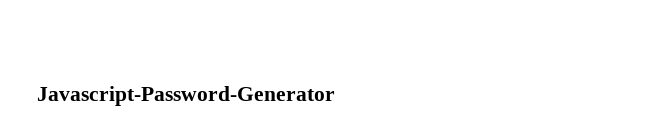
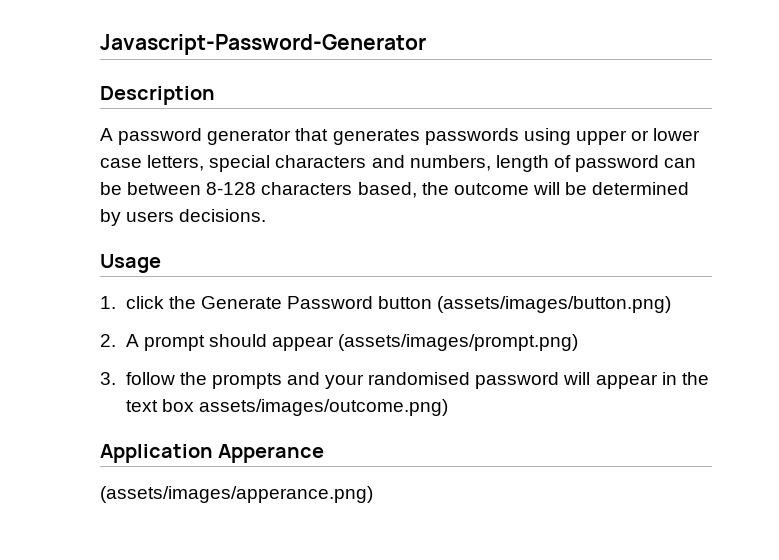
+ Description
+ A password generator that generates passwords using upper or lower case letters, special characters and numbers, length of password can be between 8-128 characters based, the outcome will be determined by users decisions.
+ Usage
+ 1. click the Generate Password button (assets/images/button.png)
+ 2. A prompt should appear (assets/images/prompt.png)
+ 3. follow the prompts and your randomised password will appear in the text box assets/images/outcome.png)
+ Application Apperance
+ (assets/images/apperance.png)

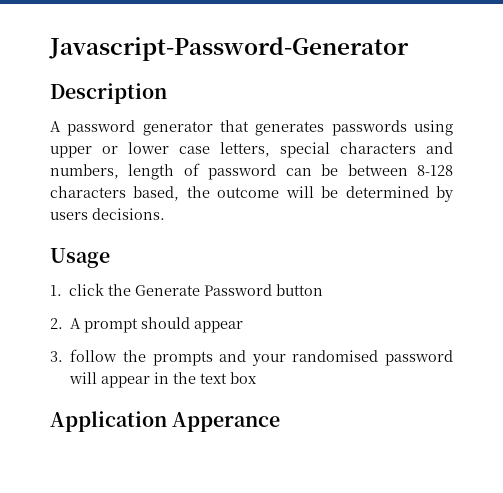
- 1. click the Generate Password button (assets/images/button.png)
+ 1. click the Generate Password button
- 2. A prompt should appear (assets/images/prompt.png)
+ 2. A prompt should appear
- 3. follow the prompts and your randomised password will appear in the text box assets/images/outcome.png)
+ 3. follow the prompts and your randomised password will appear in the text box
- (assets/images/apperance.png)

